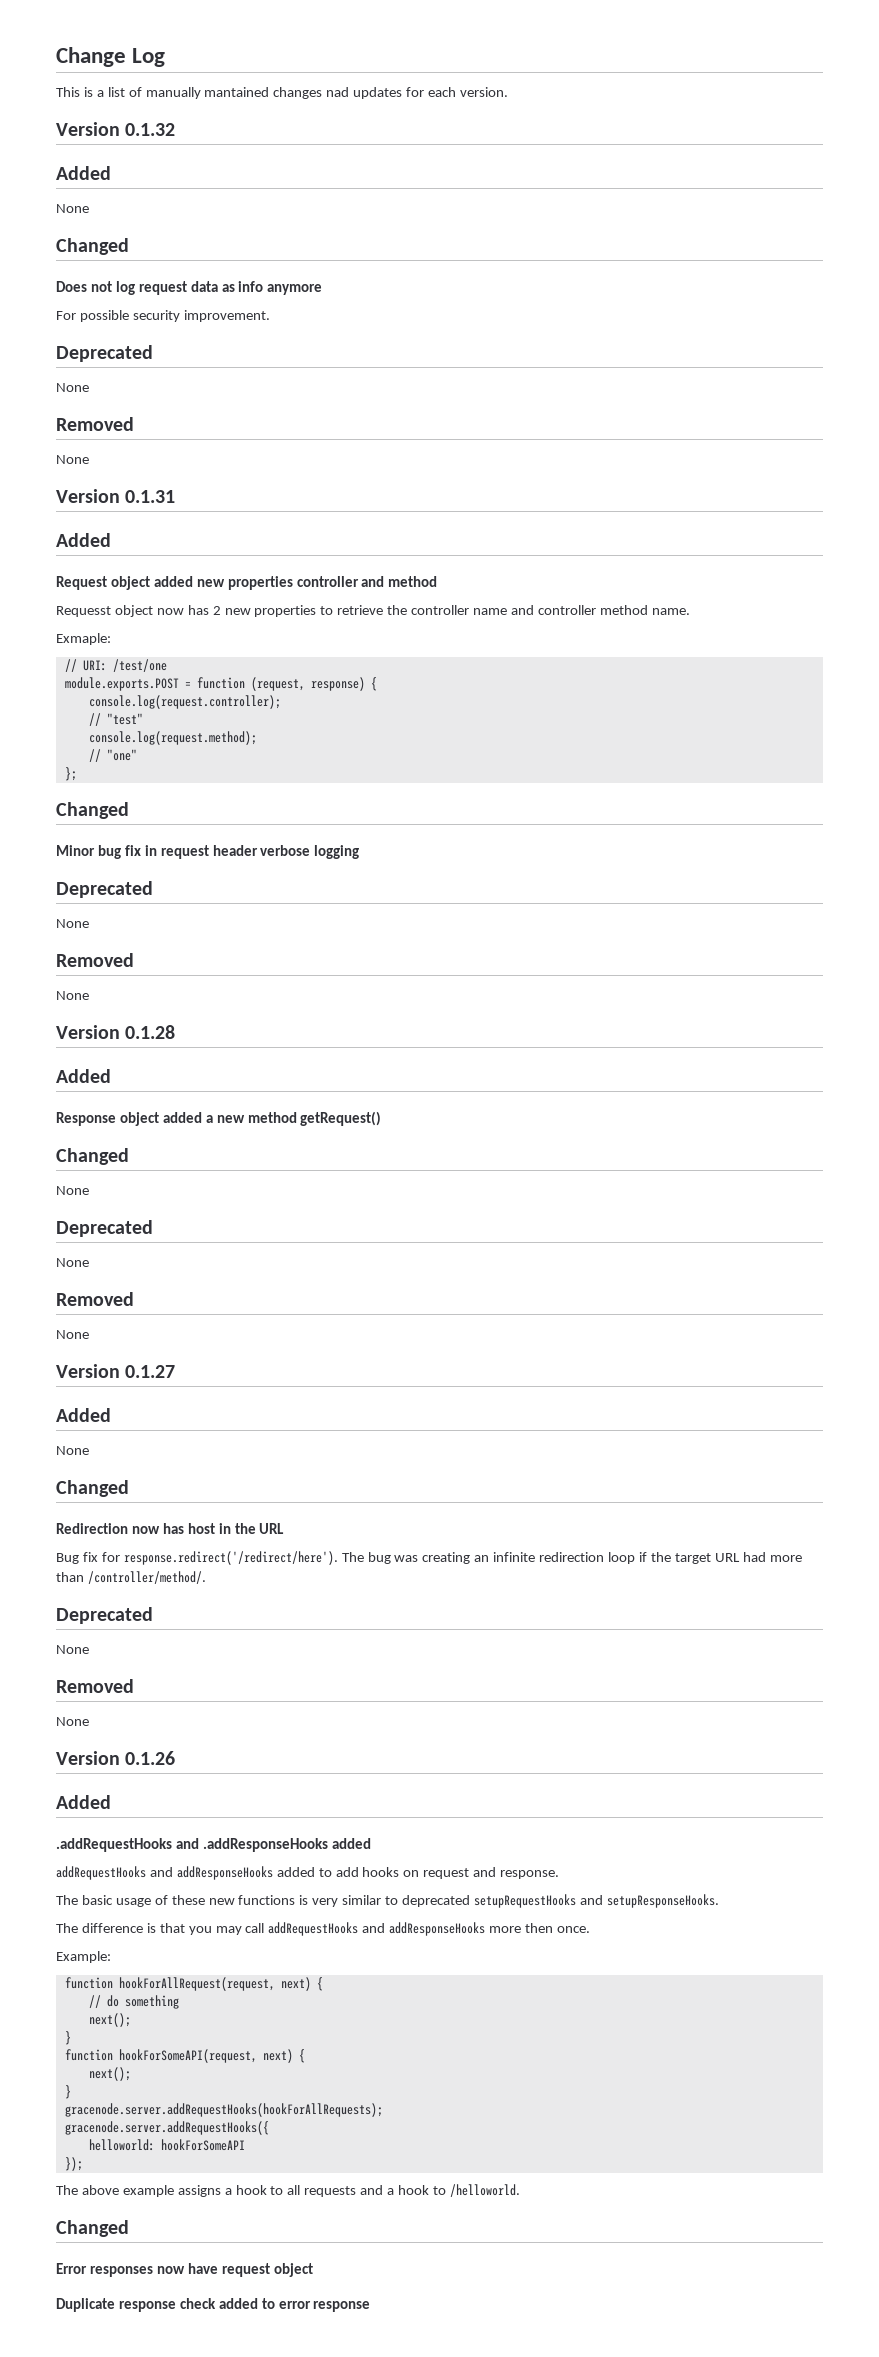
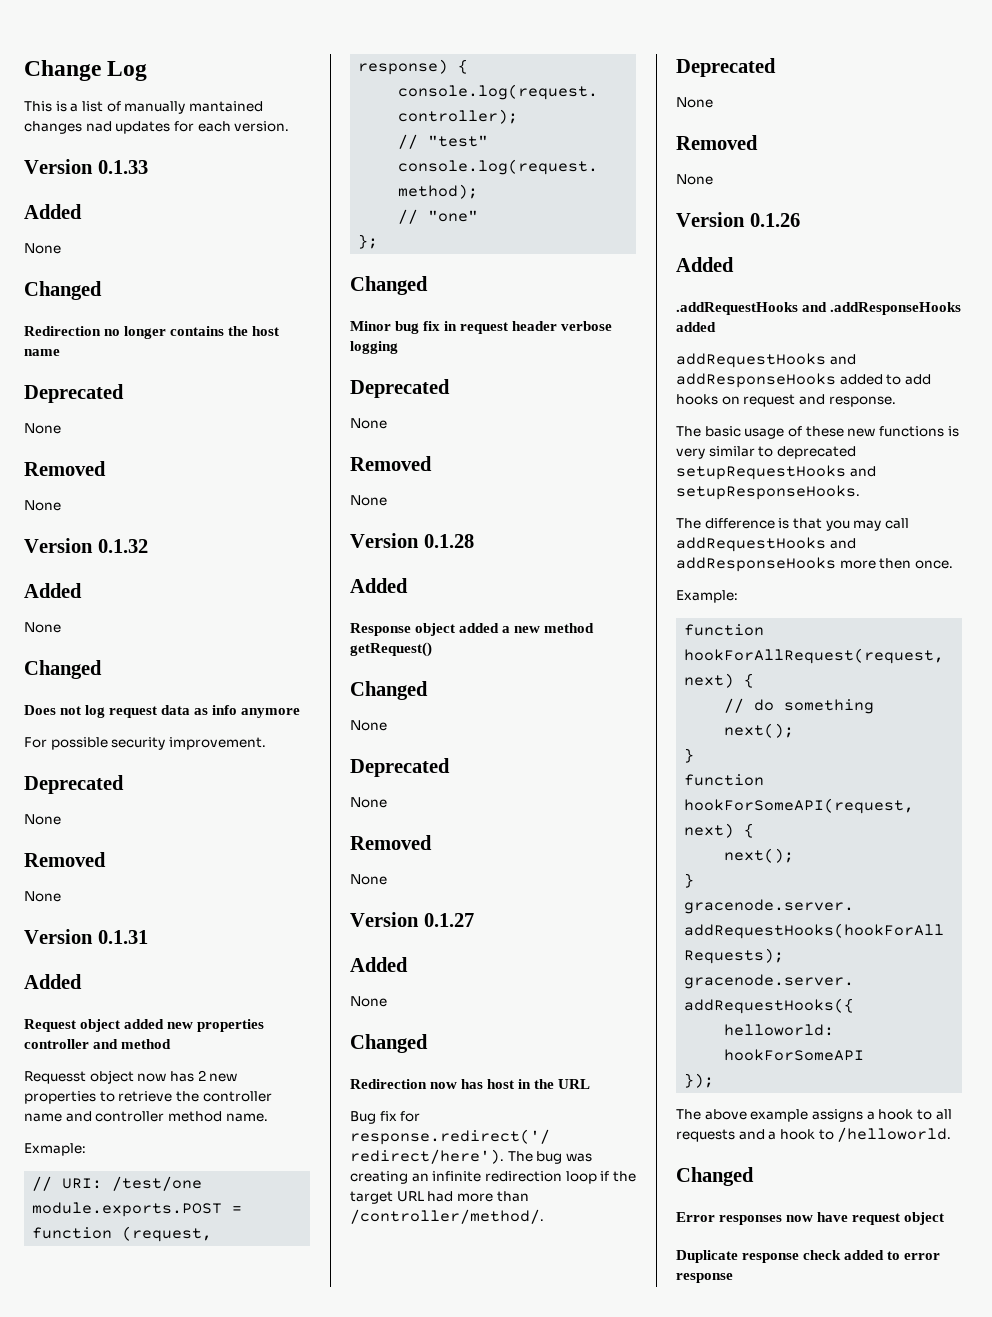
+ Version 0.1.33
+ Added
+ None
+ Changed
+ Redirection no longer contains the host name
+ Deprecated
+ None
+ Removed
+ None

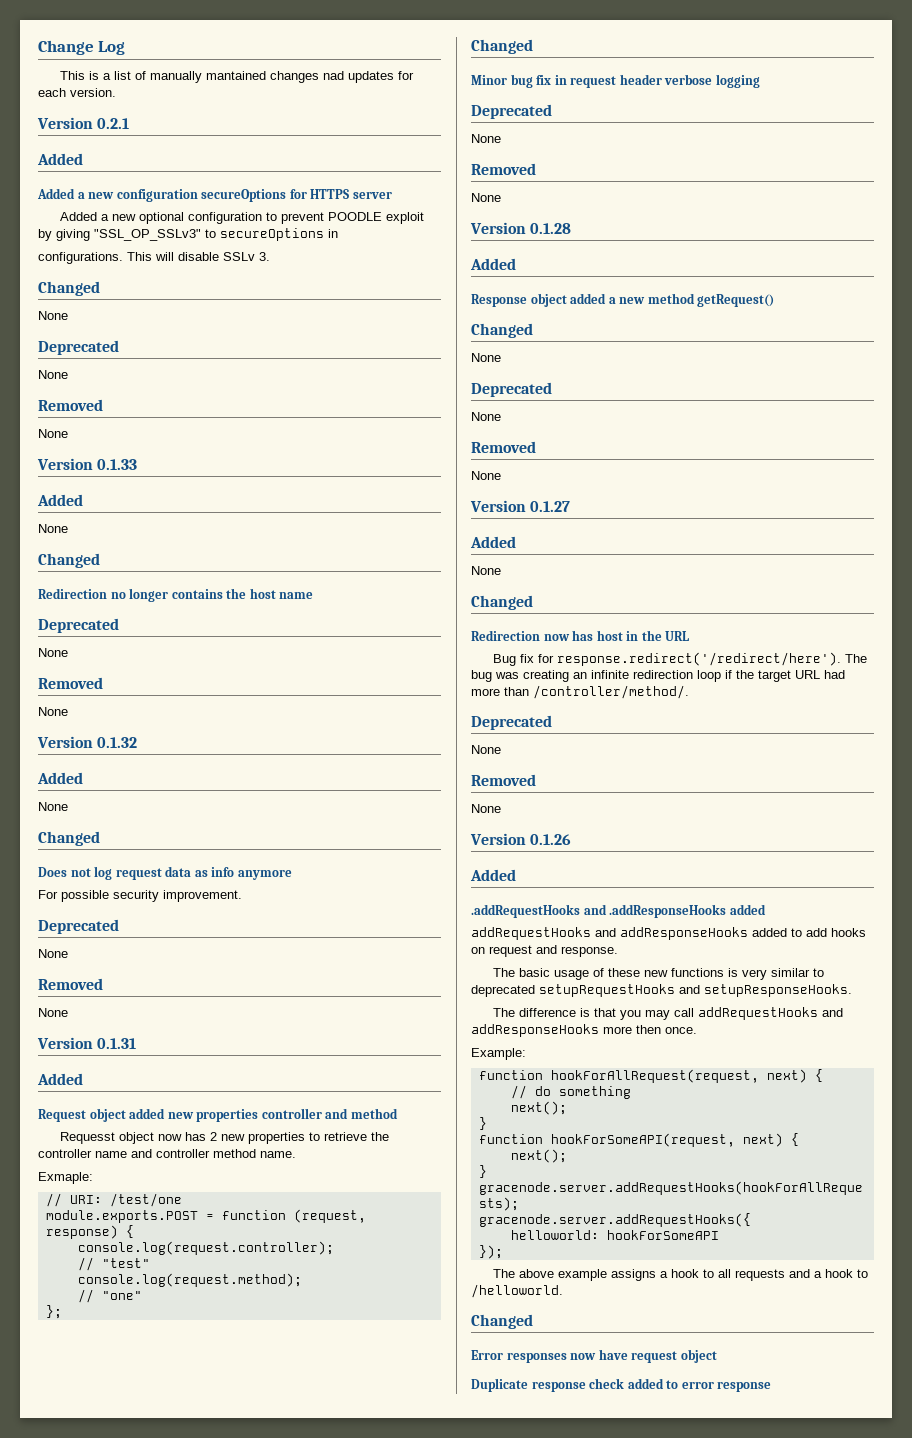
+ Version 0.2.1
+ Added
+ Added a new configuration secureOptions for HTTPS server
+ Added a new optional configuration to prevent POODLE exploit by giving "SSL_OP_SSLv3" to secureOptions in
+ configurations. This will disable SSLv 3.
+ Changed
+ None
+ Deprecated
+ None
+ Removed
+ None

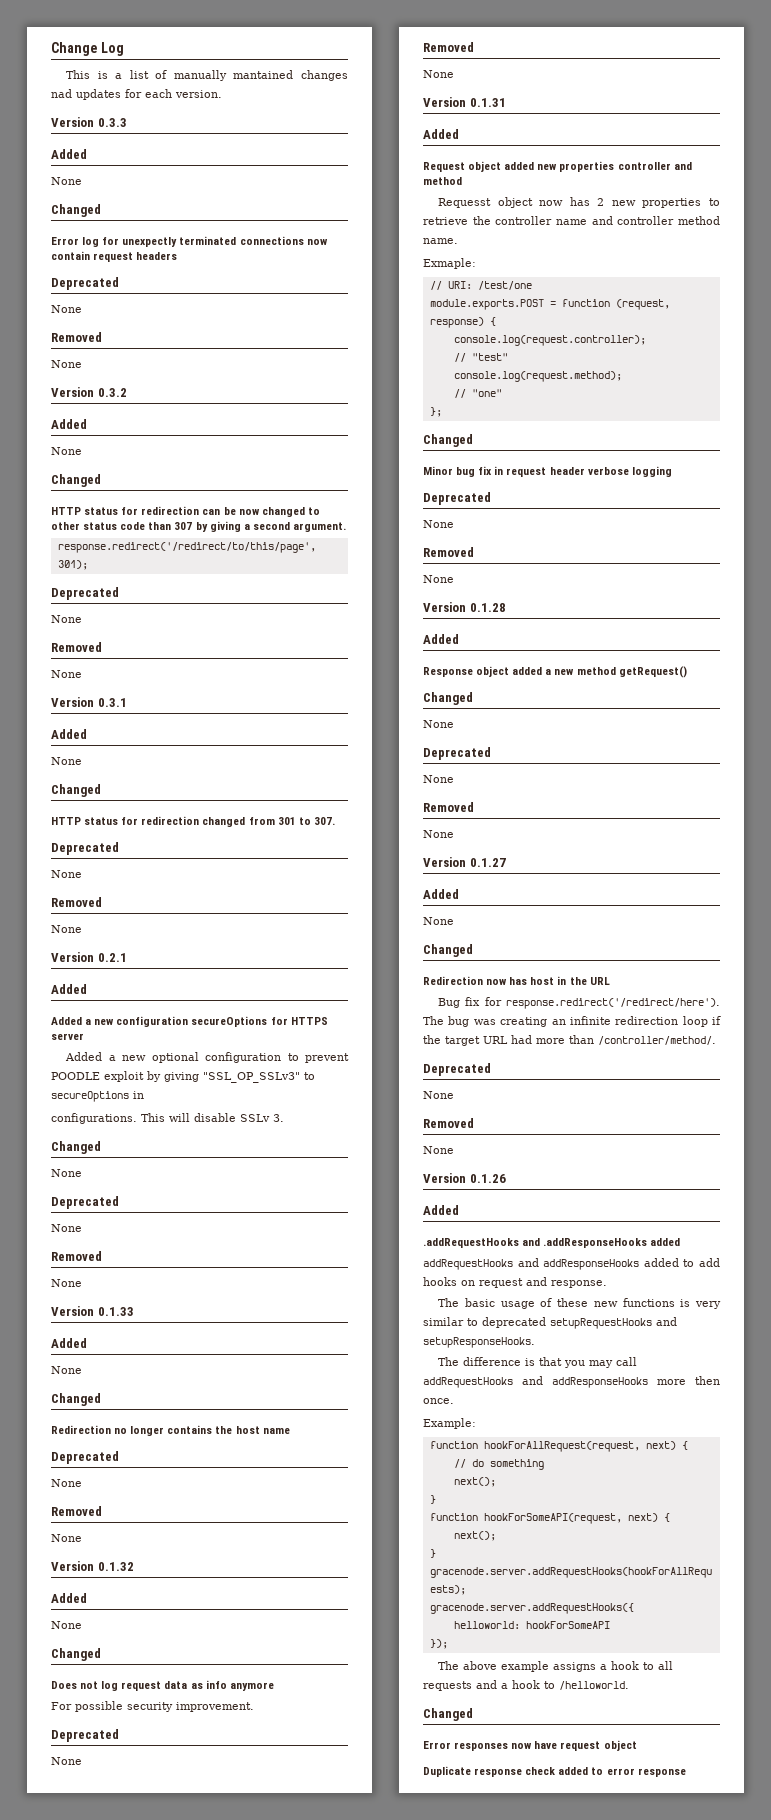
+ Version 0.3.3
+ Added
+ None
+ Changed
+ Error log for unexpectly terminated connections now contain request headers
+ Deprecated
+ None
+ Removed
+ None
+ Version 0.3.2
+ Added
+ None
+ Changed
+ HTTP status for redirection can be now changed to other status code than 307 by giving a second argument.
+ response.redirect('/redirect/to/this/page', 301);
+ Deprecated
+ None
+ Removed
+ None
+ Version 0.3.1
+ Added
+ None
+ Changed
+ HTTP status for redirection changed from 301 to 307.
+ Deprecated
+ None
+ Removed
+ None

